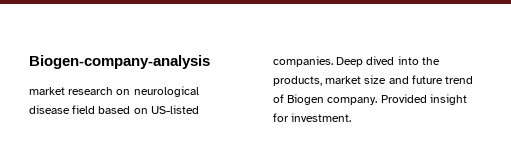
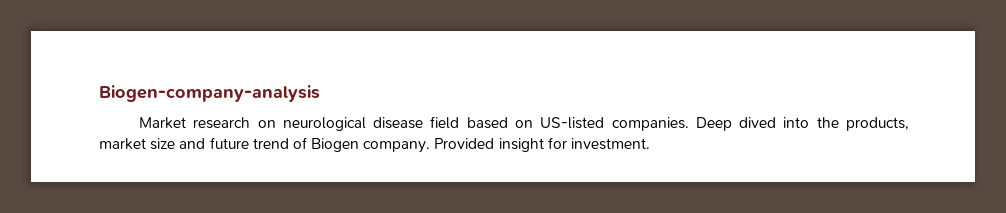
- market research on neurological disease field based on US-listed companies.
+ Market research on neurological disease field based on US-listed companies.

